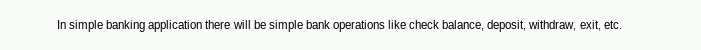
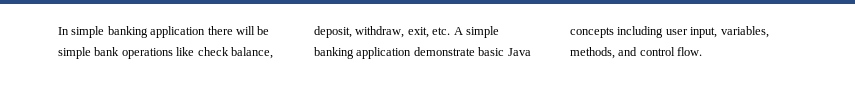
- In simple banking application there will be simple bank operations like check balance, deposit, withdraw, exit, etc.
+ In simple banking application there will be simple bank operations like check balance, deposit, withdraw, exit, etc. A simple banking application demonstrate basic Java concepts including user input, variables, methods, and control flow.

